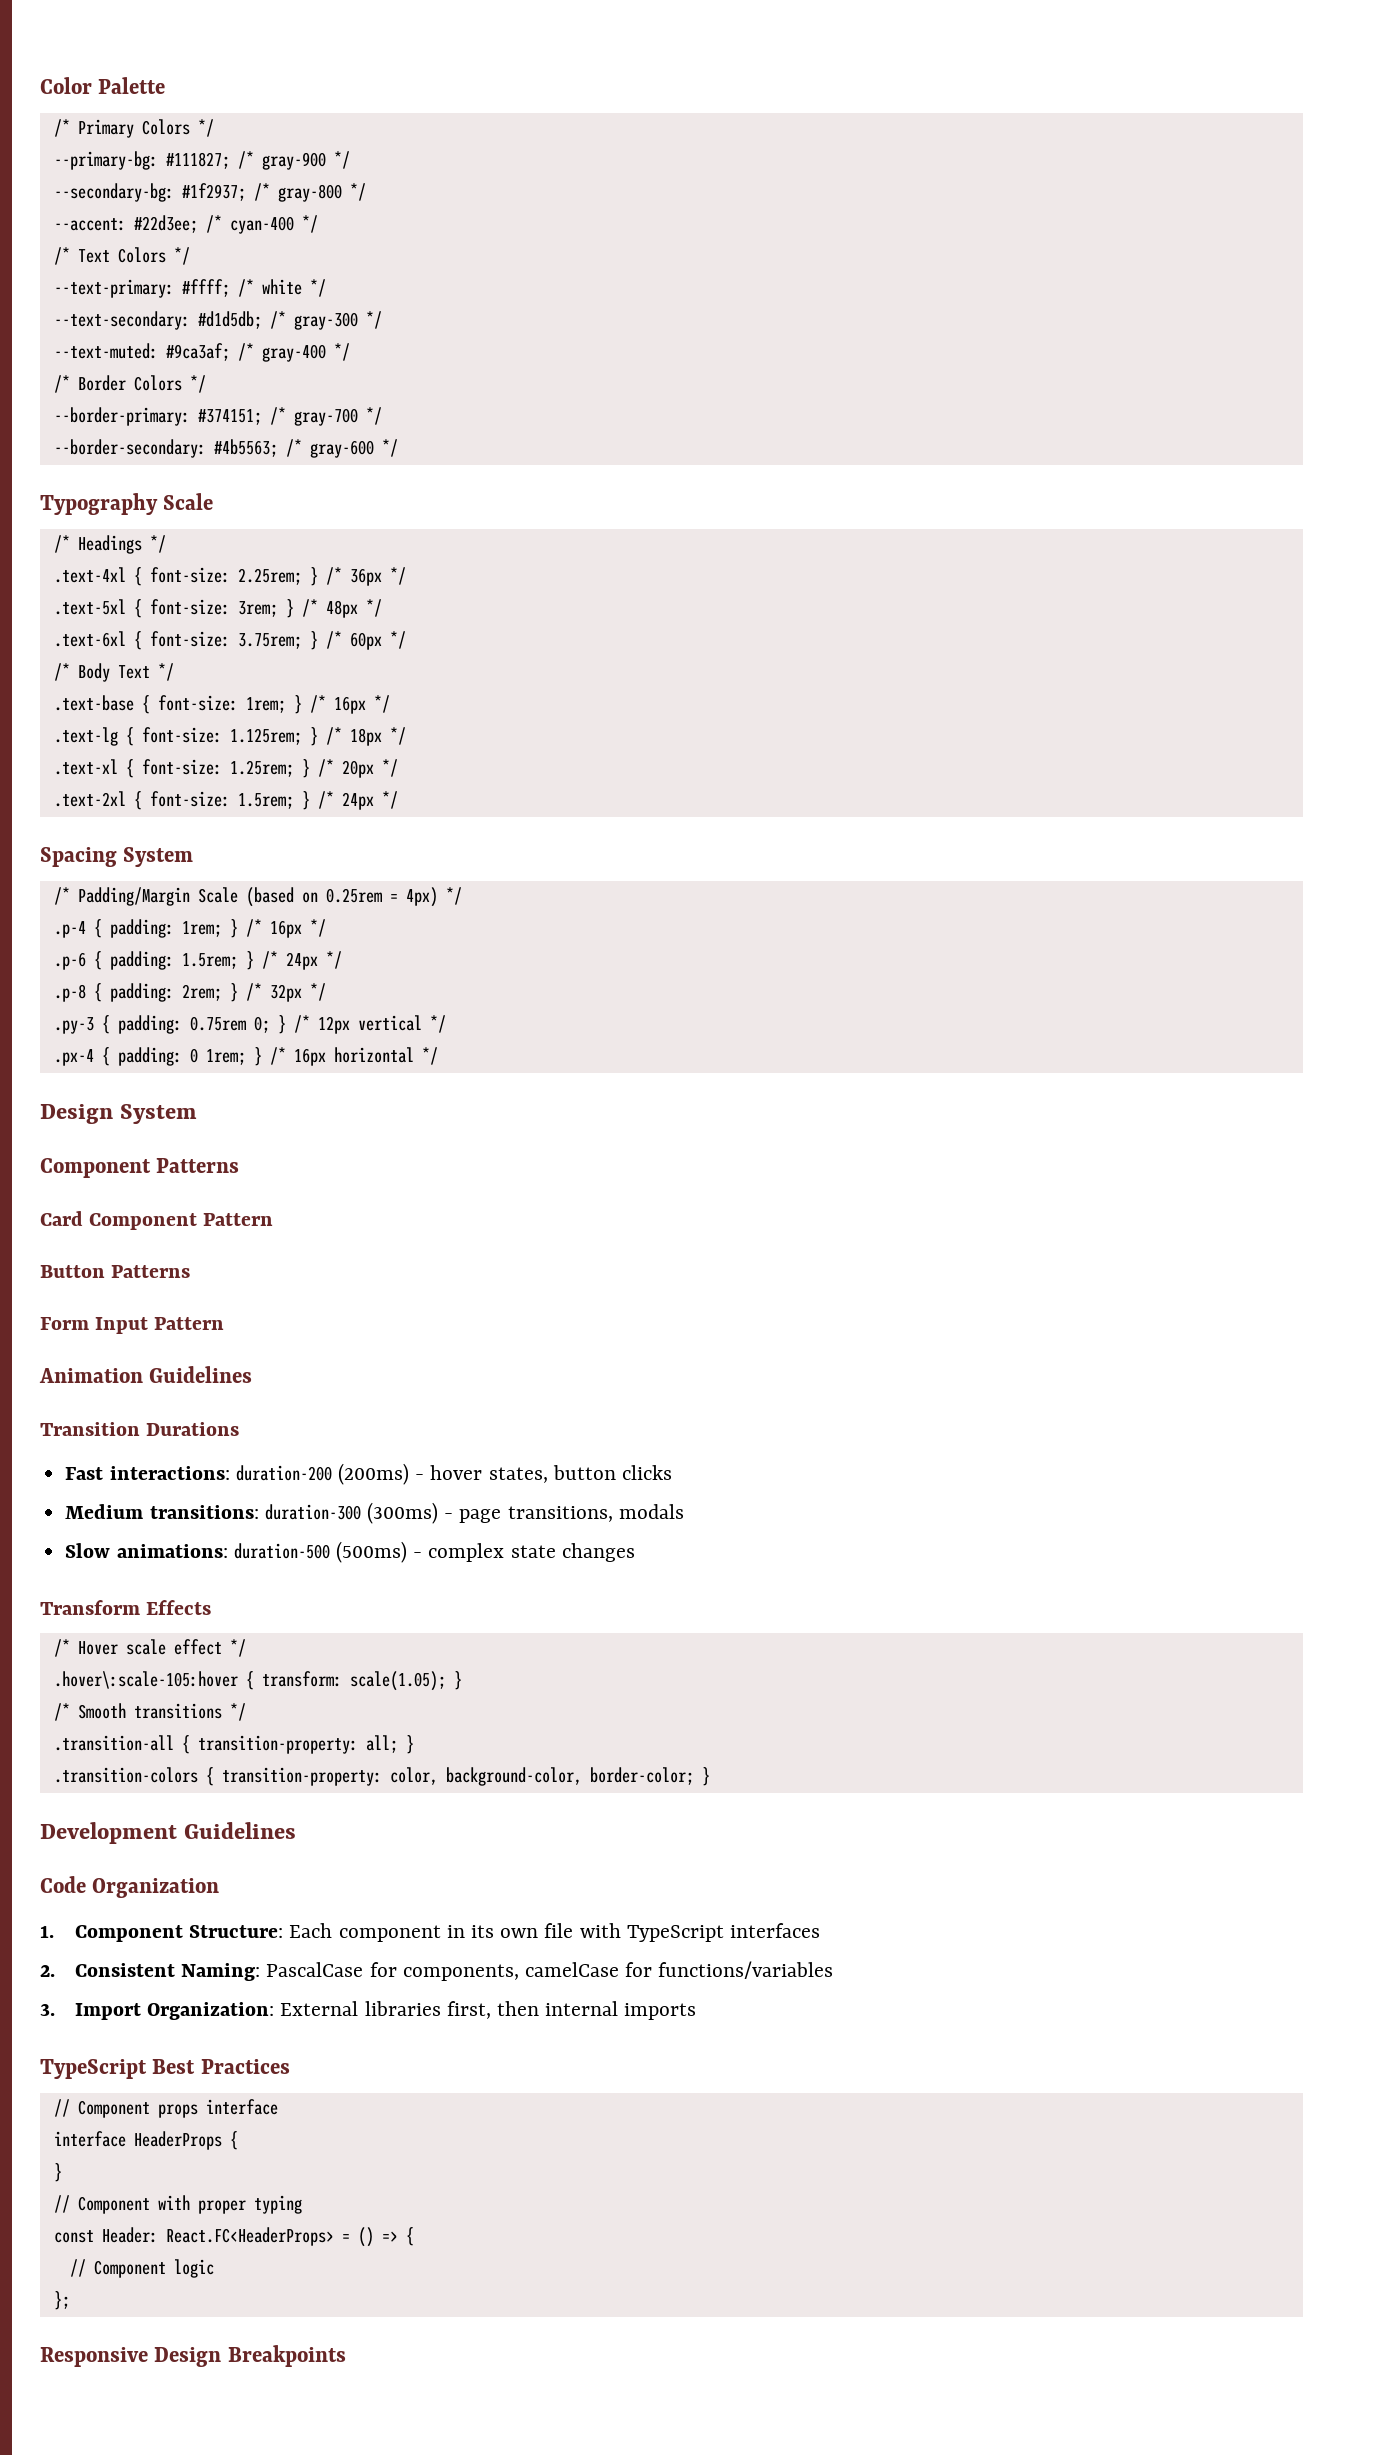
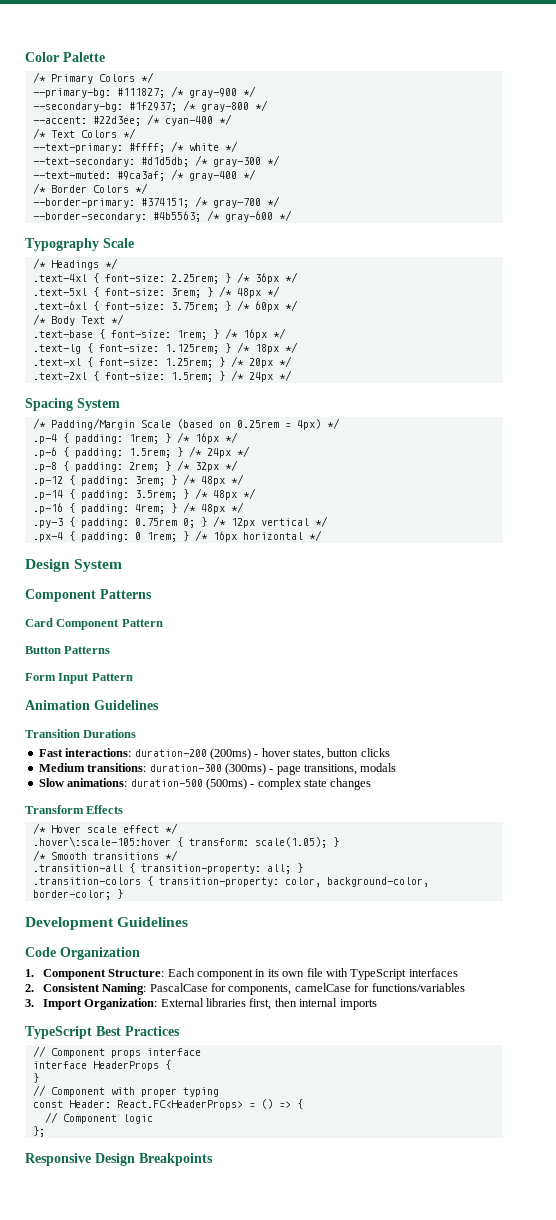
+ .p-12 { padding: 3rem; } /* 48px */
+ .p-14 { padding: 3.5rem; } /* 48px */
+ .p-16 { padding: 4rem; } /* 48px */

